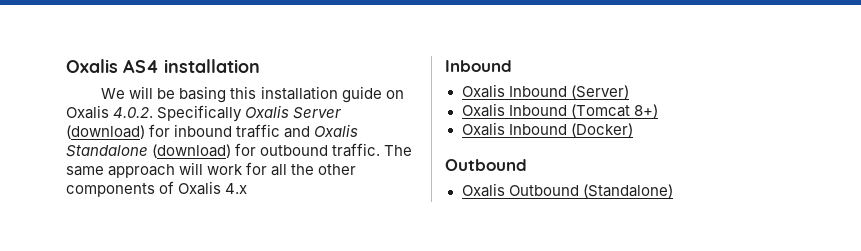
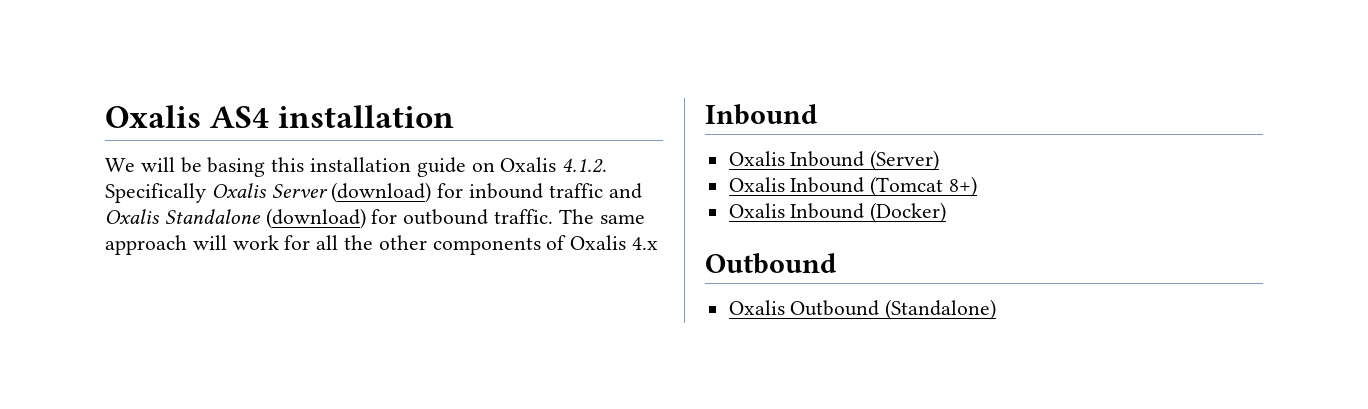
- We will be basing this installation guide on Oxalis 4.0.2. Specifically Oxalis Server (download) for inbound traffic and Oxalis Standalone (download) for outbound traffic.
+ We will be basing this installation guide on Oxalis 4.1.2. Specifically Oxalis Server (download) for inbound traffic and Oxalis Standalone (download) for outbound traffic.

